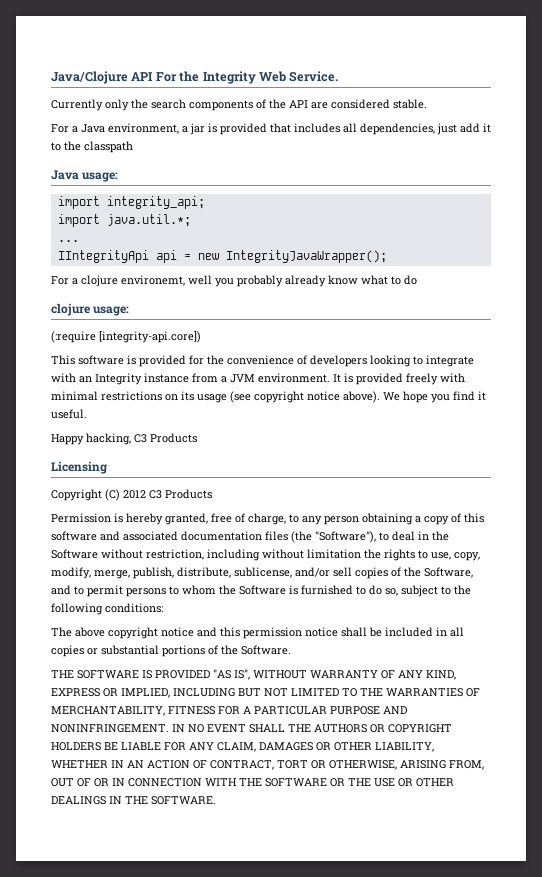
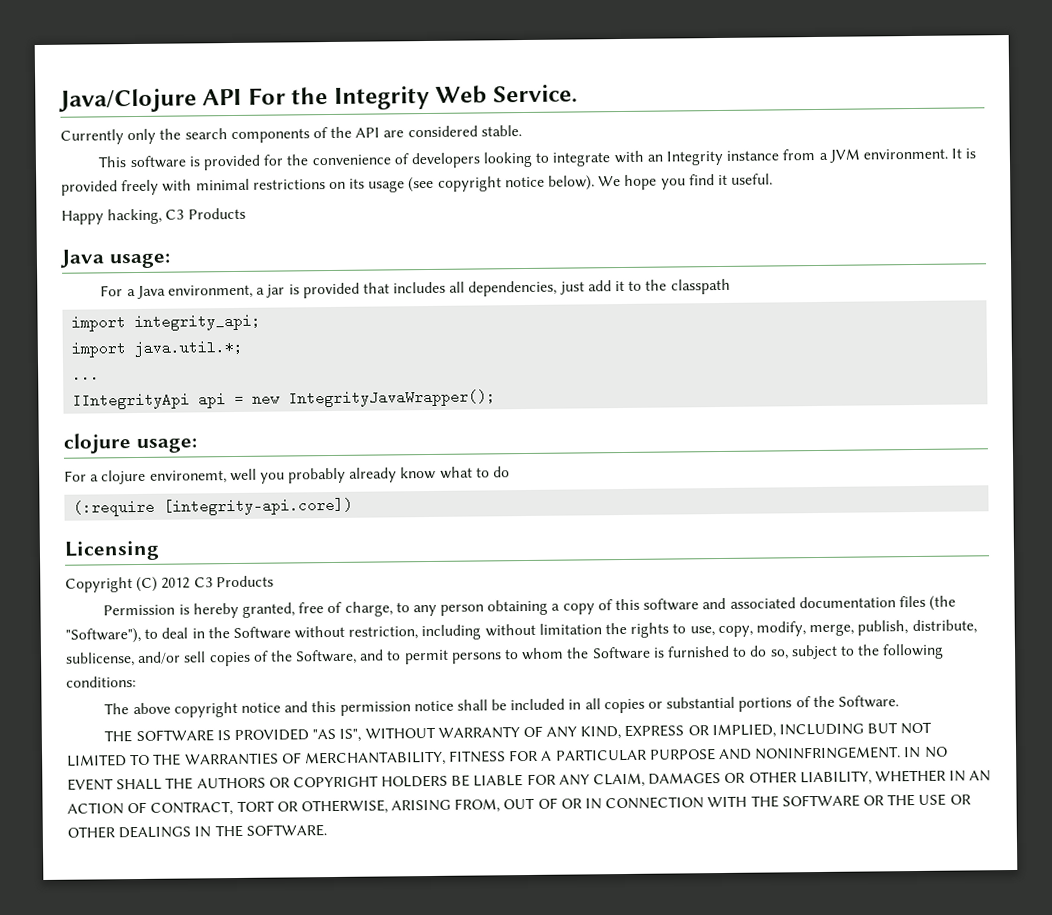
- For a Java environment, a jar is provided that includes all dependencies, just add it to the classpath
- Java usage:
- import integrity_api;
- import java.util.*;
- ...
- IIntegrityApi api = new IntegrityJavaWrapper();
- For a clojure environemt, well you probably already know what to do
- clojure usage:
- (:require [integrity-api.core])
- It is provided freely with minimal restrictions on its usage (see copyright notice above).
+ It is provided freely with minimal restrictions on its usage (see copyright notice below).
+ Java usage:
+ For a Java environment, a jar is provided that includes all dependencies, just add it to the classpath
+ import integrity_api;
+ import java.util.*;
+ ...
+ IIntegrityApi api = new IntegrityJavaWrapper();
+ clojure usage:
+ For a clojure environemt, well you probably already know what to do
+ (:require [integrity-api.core])

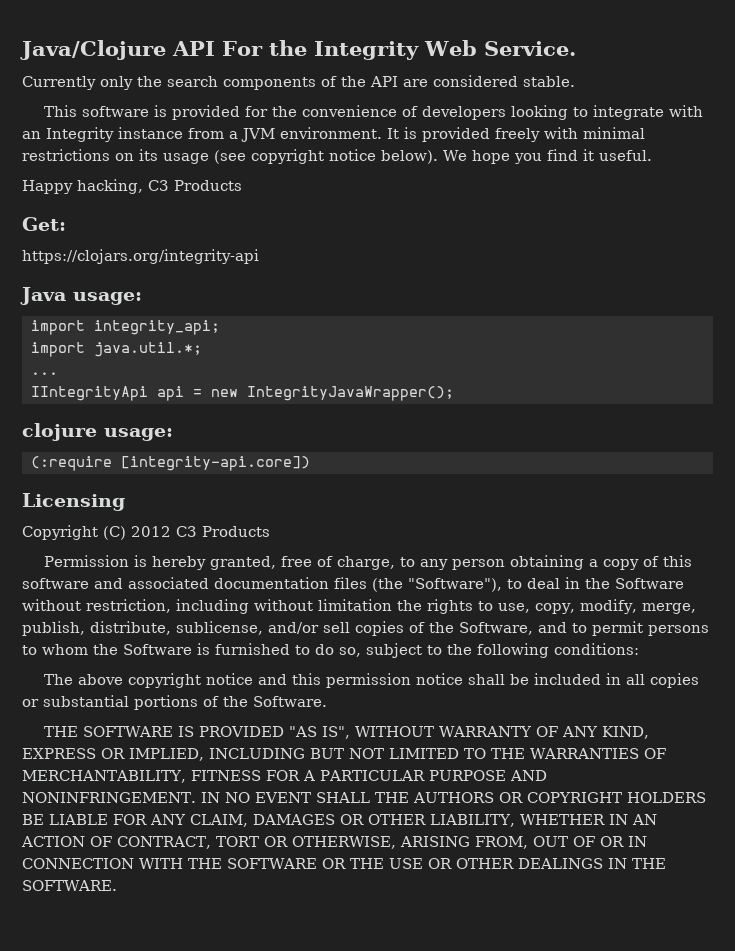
+ Get:
+ https://clojars.org/integrity-api
- For a Java environment, a jar is provided that includes all dependencies, just add it to the classpath
- For a clojure environemt, well you probably already know what to do

